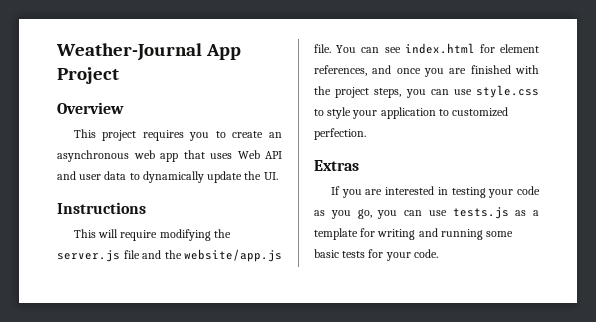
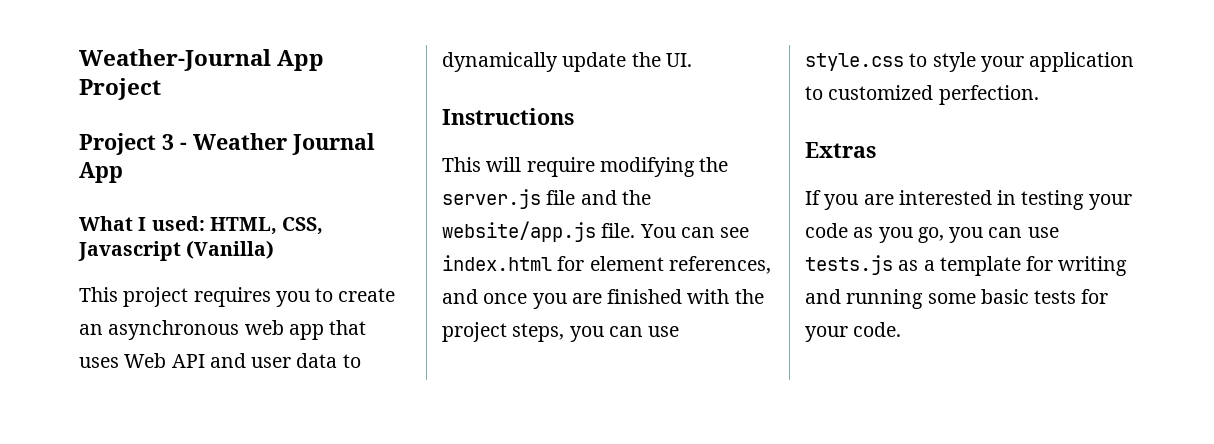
- Overview
+ Project 3 - Weather Journal App
+ What I used: HTML, CSS, Javascript (Vanilla)

